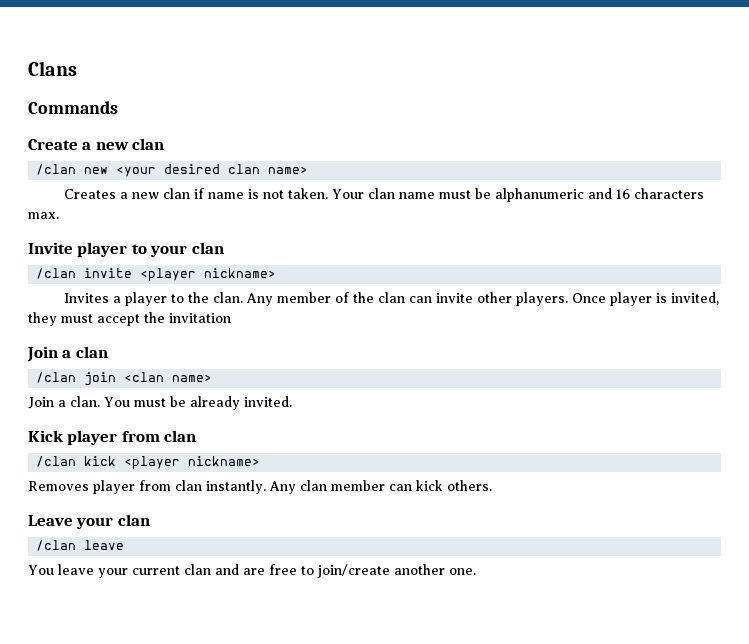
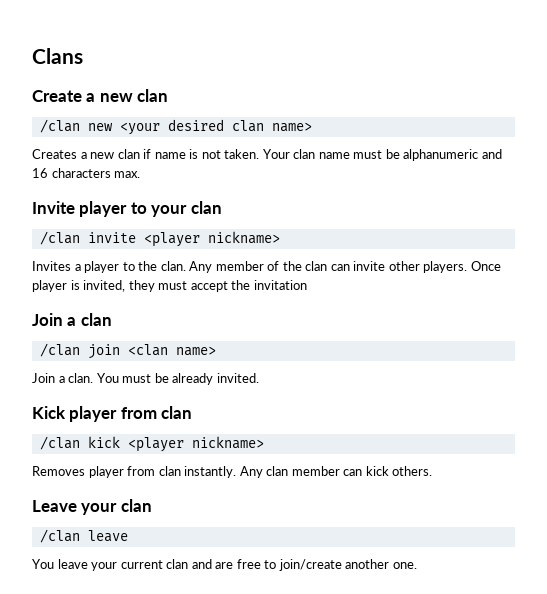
- Commands

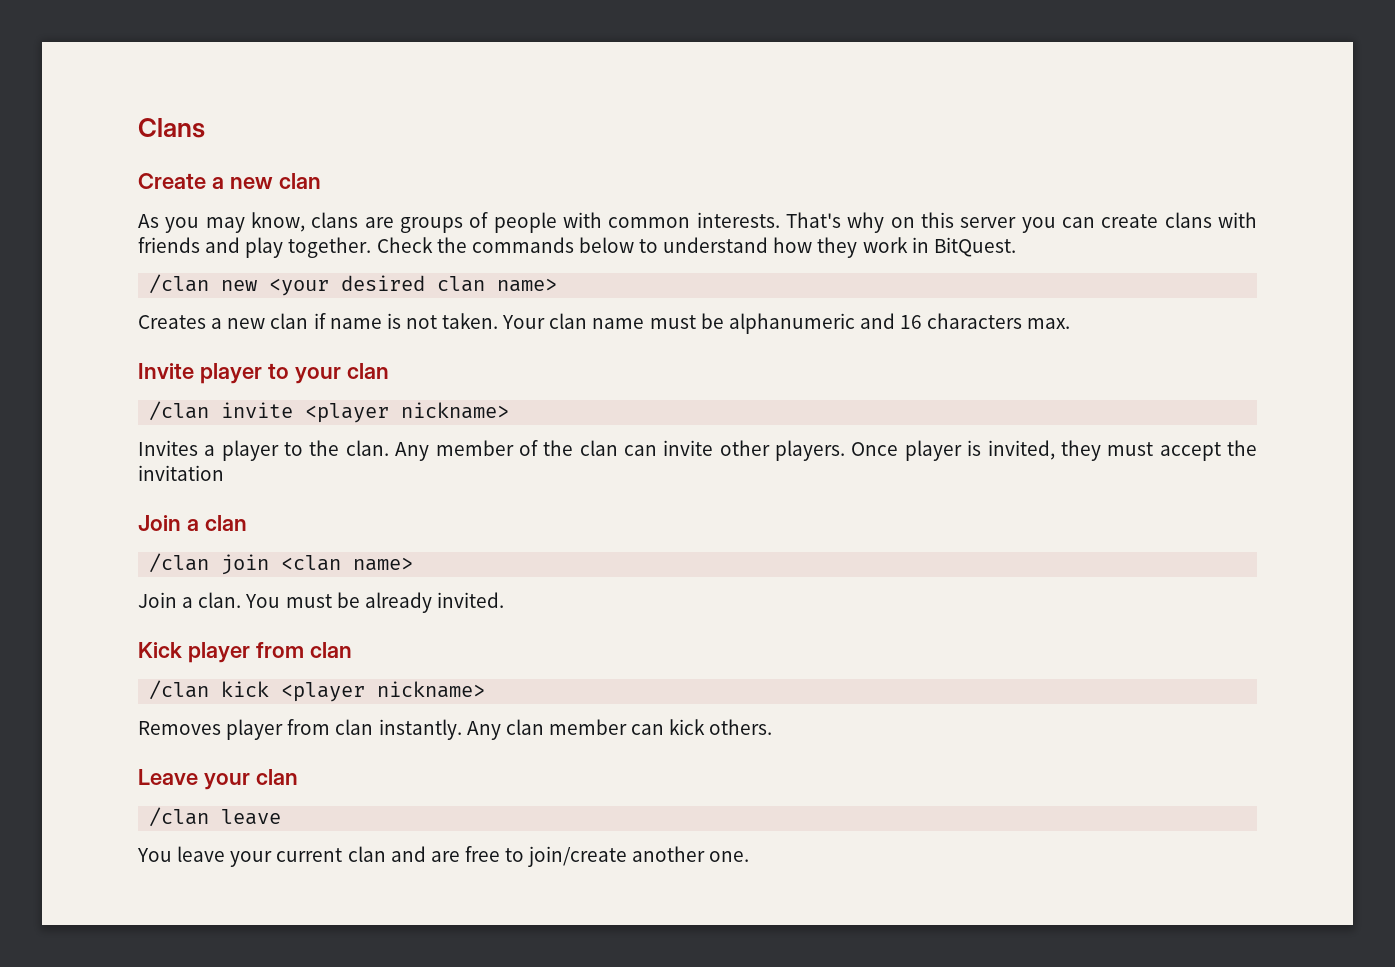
+ As you may know, clans are groups of people with common interests. That's why on this server you can create clans with friends and play together. Check the commands below to understand how they work in BitQuest.

